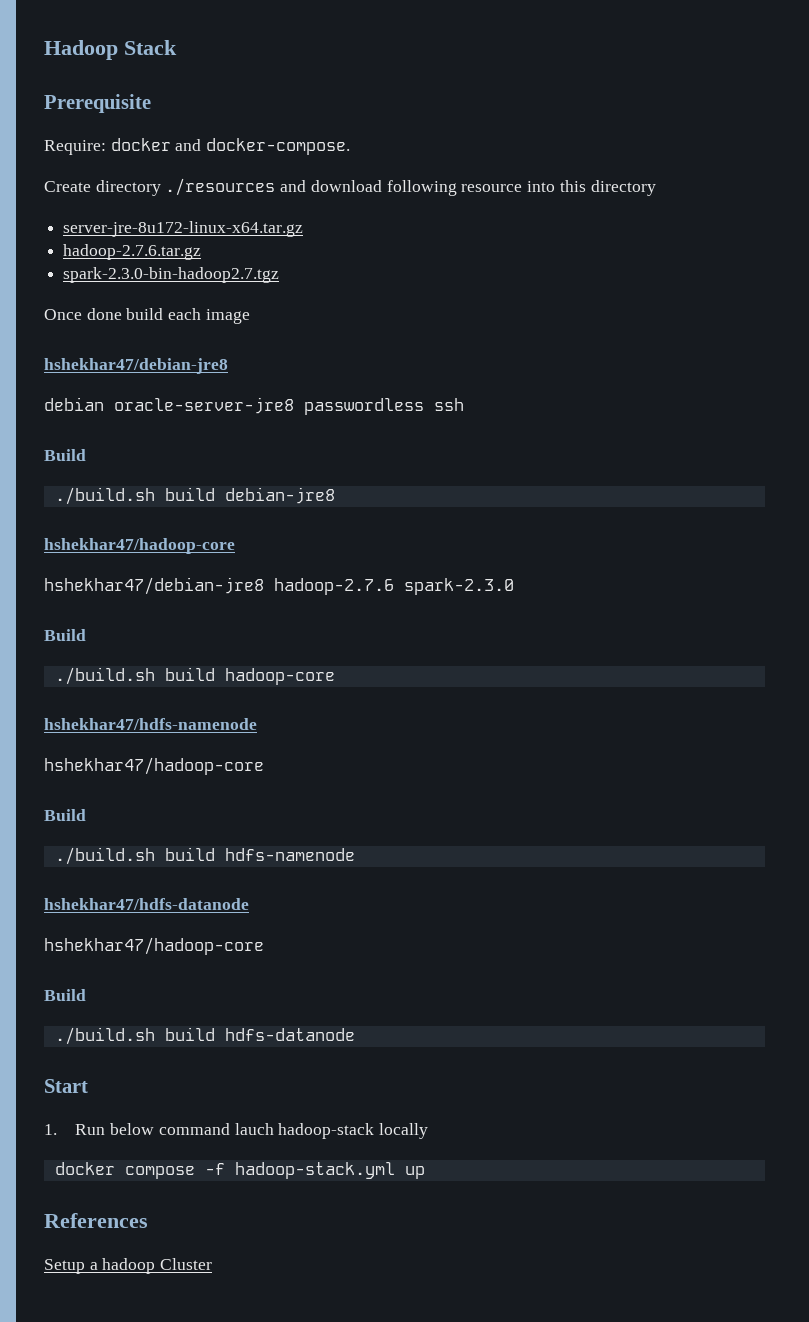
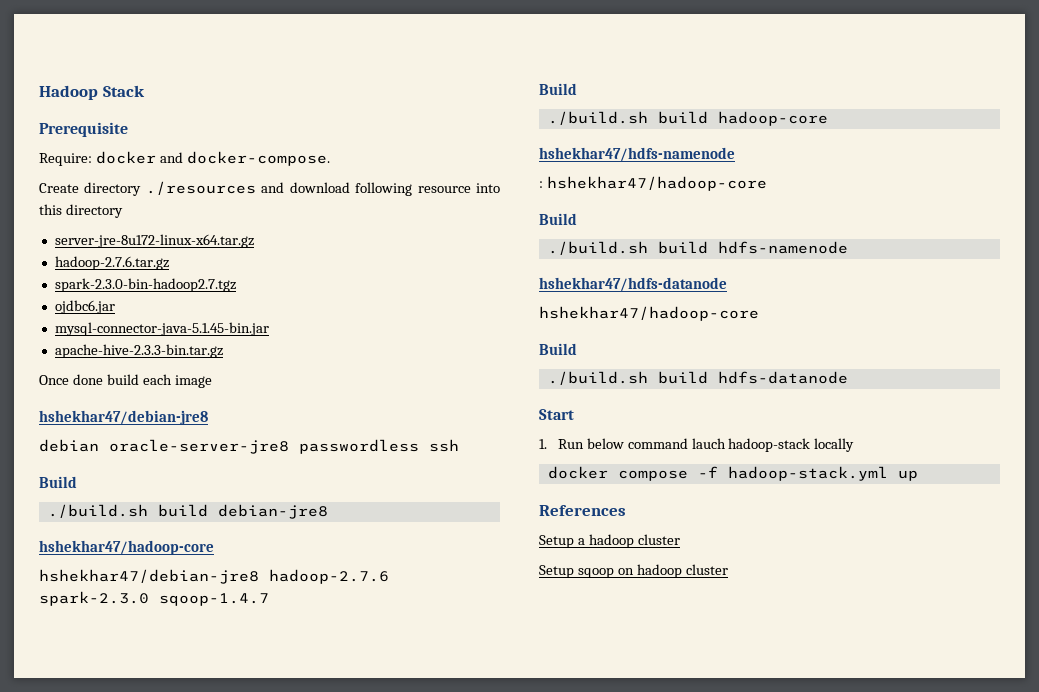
+ ojdbc6.jar
+ mysql-connector-java-5.1.45-bin.jar
+ apache-hive-2.3.3-bin.tar.gz
- hshekhar47/debian-jre8 hadoop-2.7.6 spark-2.3.0
+ hshekhar47/debian-jre8 hadoop-2.7.6 spark-2.3.0 sqoop-1.4.7
  hshekhar47/hdfs-namenode
- hshekhar47/hadoop-core
+ : hshekhar47/hadoop-core
- Setup a hadoop Cluster
+ Setup a hadoop cluster
+ Setup sqoop on hadoop cluster

